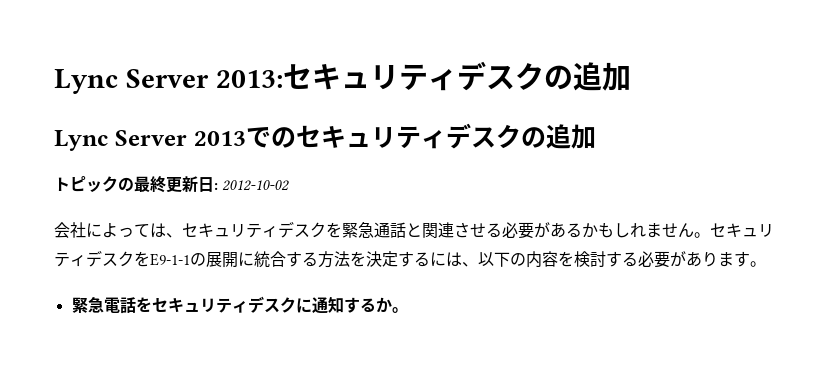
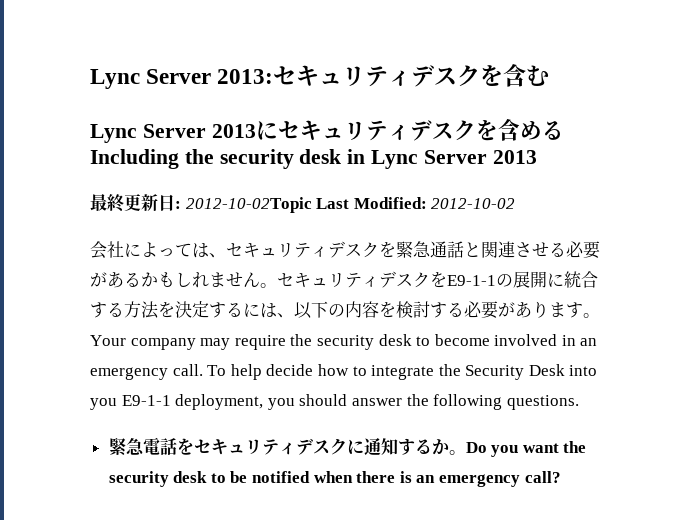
- Lync Server 2013:セキュリティデスクの追加
- Lync Server 2013でのセキュリティデスクの追加
- トピックの最終更新日: 2012-10-02
+ Lync Server 2013:セキュリティデスクを含む
+ Lync Server 2013にセキュリティデスクを含めるIncluding the security desk in Lync Server 2013
+ 最終更新日: 2012-10-02Topic Last Modified: 2012-10-02
+ Your company may require the security desk to become involved in an emergency call. To help decide how to integrate the Security Desk into you E9-1-1 deployment, you should answer the following questions.
+ Do you want the security desk to be notified when there is an emergency call?

